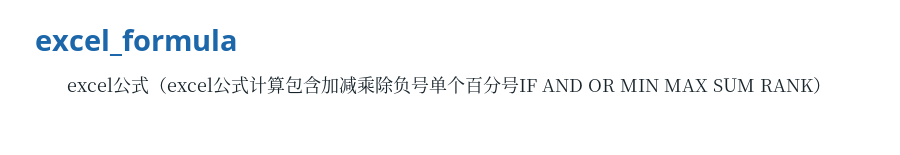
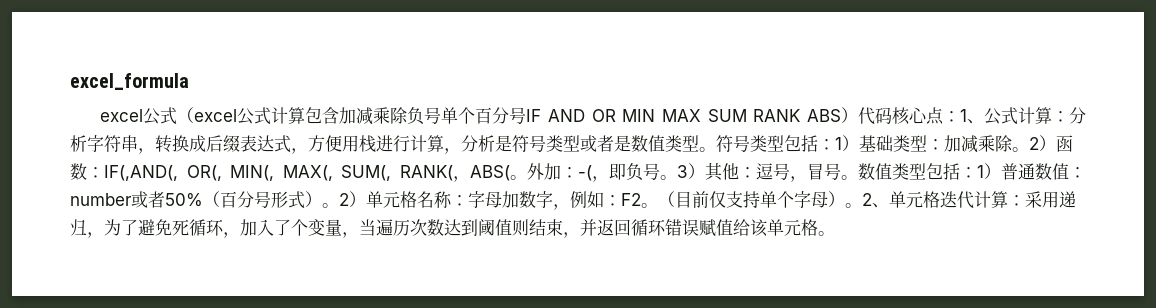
- excel公式（excel公式计算包含加减乘除负号单个百分号IF AND OR MIN MAX SUM RANK）
+ excel公式（excel公式计算包含加减乘除负号单个百分号IF AND OR MIN MAX SUM RANK ABS）代码核心点：1、公式计算：分析字符串，转换成后缀表达式，方便用栈进行计算，分析是符号类型或者是数值类型。符号类型包括：1）基础类型：加减乘除。2）函数：IF(,AND(, OR(, MIN(, MAX(, SUM(, RANK(，ABS(。外加：-(，即负号。3）其他：逗号，冒号。数值类型包括：1）普通数值：number或者50%（百分号形式）。2）单元格名称：字母加数字，例如：F2。（目前仅支持单个字母）。2、单元格迭代计算：采用递归，为了避免死循环，加入了个变量，当遍历次数达到阈值则结束，并返回循环错误赋值给该单元格。

